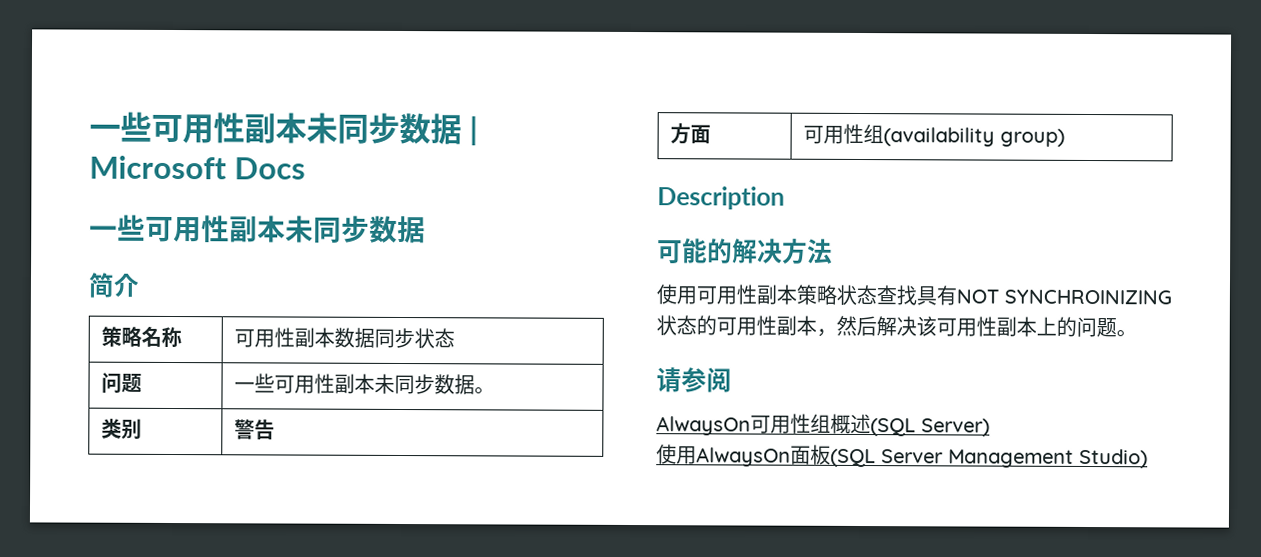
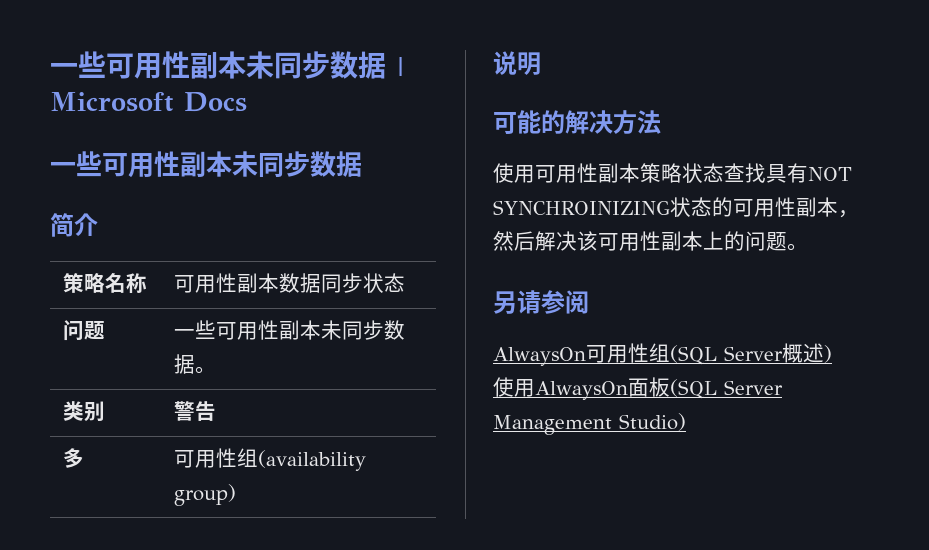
- 方面 | 可用性组(availability group)
+ 多 | 可用性组(availability group)
- Description
+ 说明
- 请参阅
+ 另请参阅
- AlwaysOn可用性组概述(SQL Server)
+ AlwaysOn可用性组(SQL Server概述)

